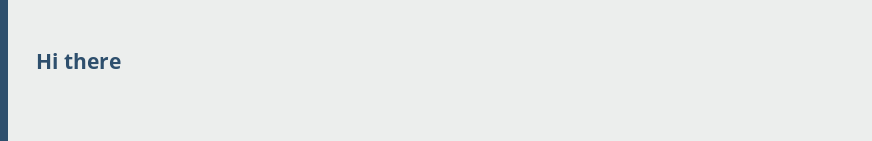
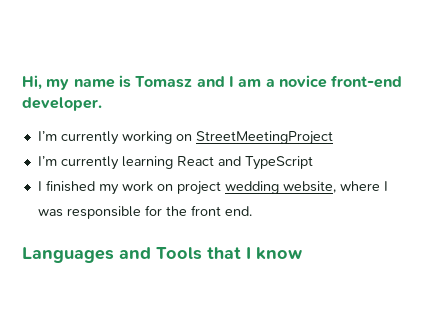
- Hi there
+ Hi, my name is Tomasz and I am a novice front-end developer.
+ I’m currently working on StreetMeetingProject
+ I’m currently learning React and TypeScript
+ I finished my work on project wedding website, where I was responsible for the front end.
+ Languages and Tools that I know

